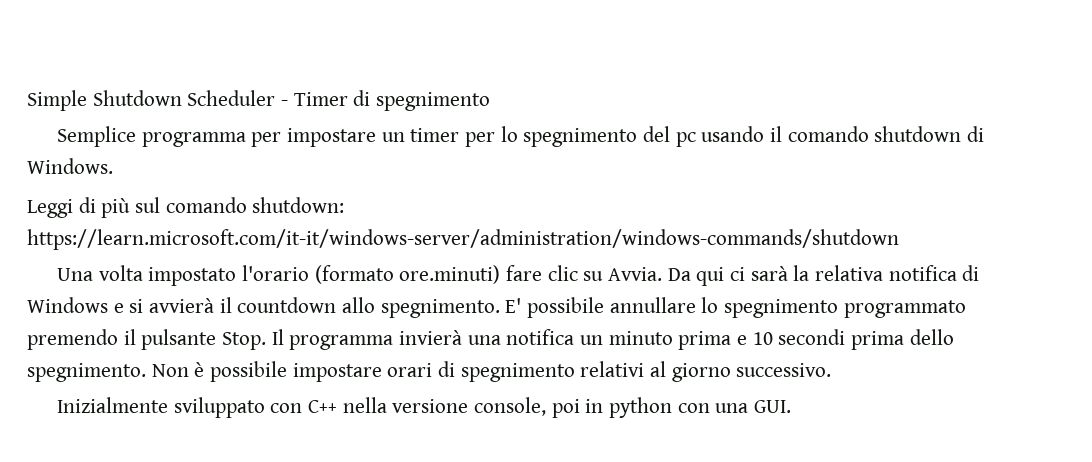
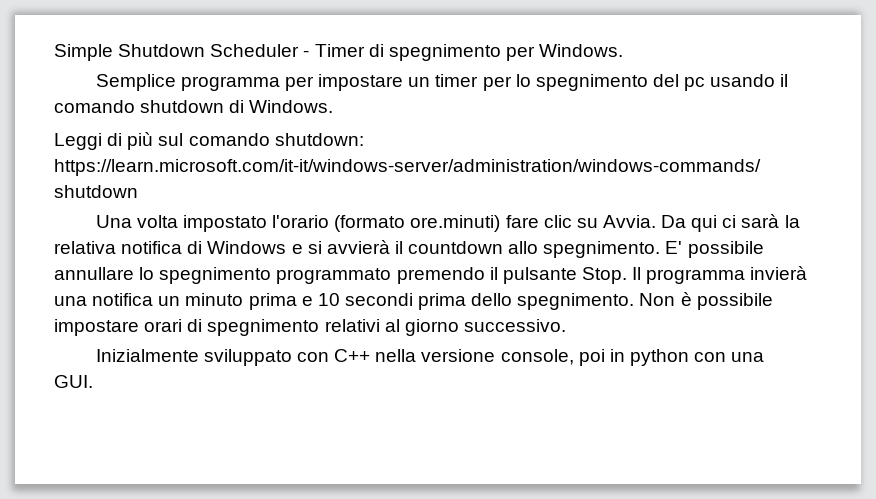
- Simple Shutdown Scheduler - Timer di spegnimento
+ Simple Shutdown Scheduler - Timer di spegnimento per Windows.

